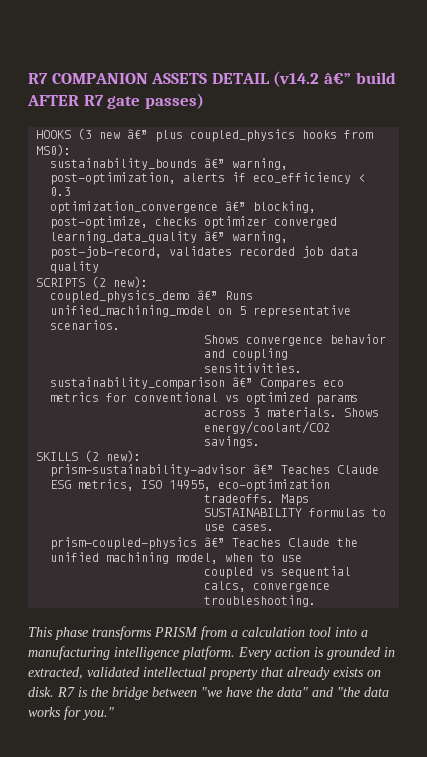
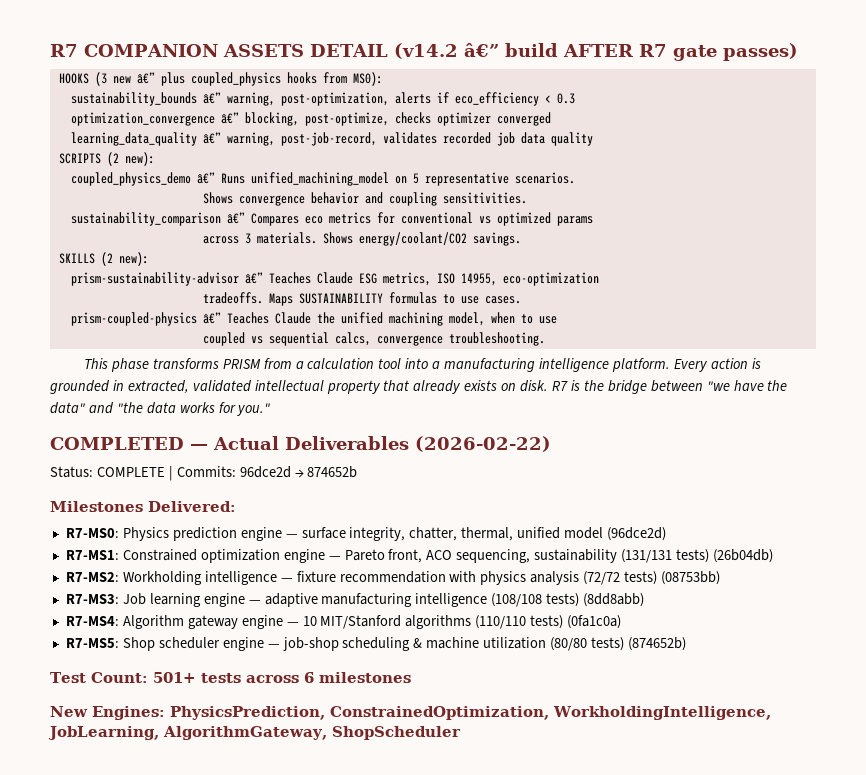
+ COMPLETED — Actual Deliverables (2026-02-22)
+ Status: COMPLETE | Commits: 96dce2d → 874652b
+ Milestones Delivered:
+ R7-MS0: Physics prediction engine — surface integrity, chatter, thermal, unified model (96dce2d)
+ R7-MS1: Constrained optimization engine — Pareto front, ACO sequencing, sustainability (131/131 tests) (26b04db)
+ R7-MS2: Workholding intelligence — fixture recommendation with physics analysis (72/72 tests) (08753bb)
+ R7-MS3: Job learning engine — adaptive manufacturing intelligence (108/108 tests) (8dd8abb)
+ R7-MS4: Algorithm gateway engine — 10 MIT/Stanford algorithms (110/110 tests) (0fa1c0a)
+ R7-MS5: Shop scheduler engine — job-shop scheduling & machine utilization (80/80 tests) (874652b)
+ Test Count: 501+ tests across 6 milestones
+ New Engines: PhysicsPrediction, ConstrainedOptimization, WorkholdingIntelligence, JobLearning, AlgorithmGateway, ShopScheduler

